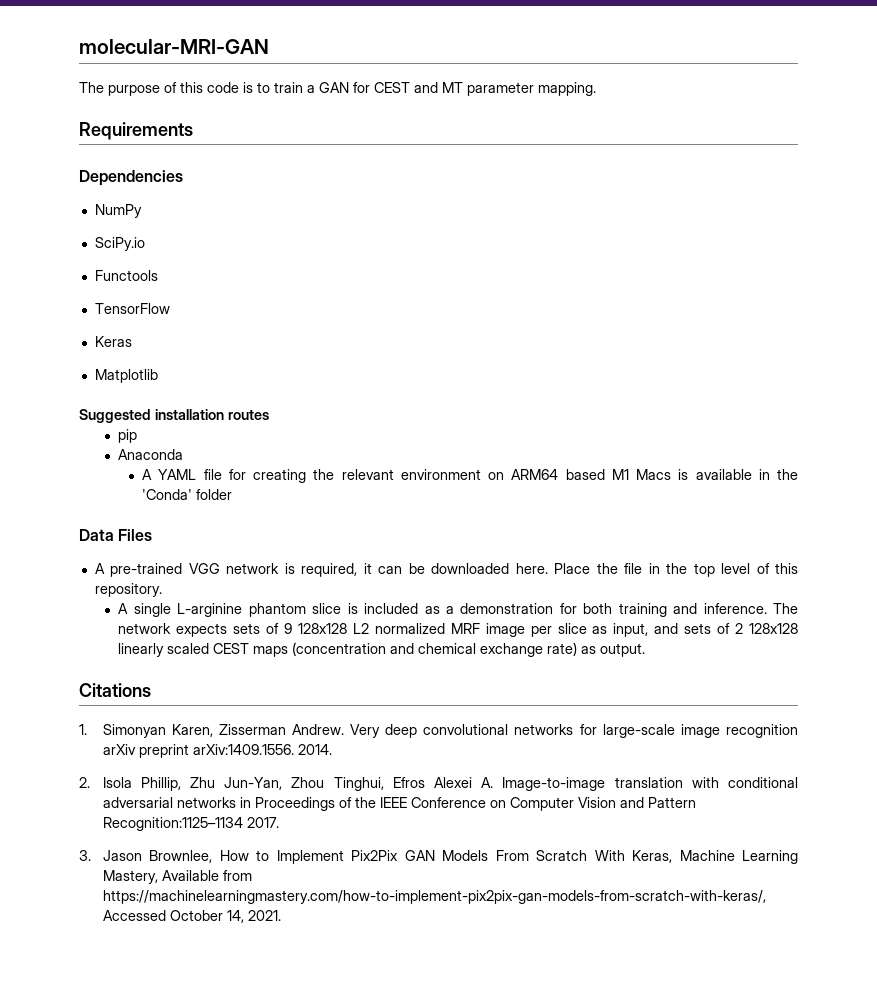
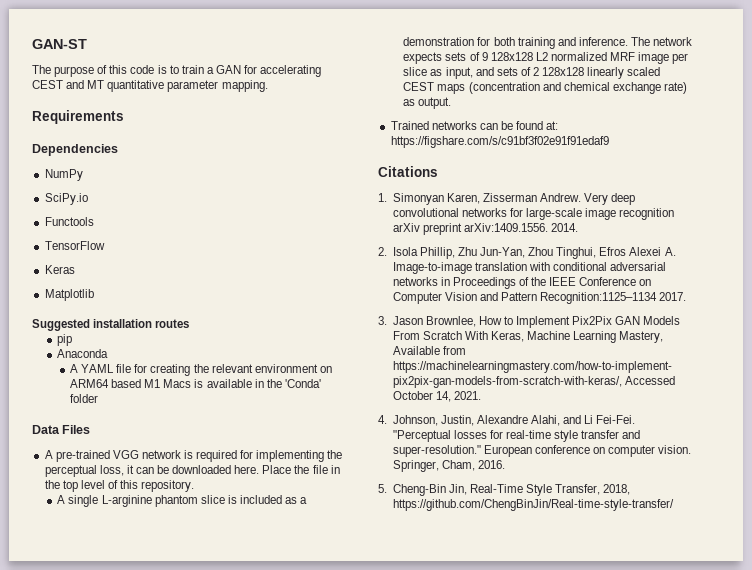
- molecular-MRI-GAN
+ GAN-ST
- The purpose of this code is to train a GAN for CEST and MT parameter mapping.
+ The purpose of this code is to train a GAN for accelerating CEST and MT quantitative parameter mapping.
- A pre-trained VGG network is required, it can be downloaded here.
+ A pre-trained VGG network is required for implementing the perceptual loss, it can be downloaded here.
+ Trained networks can be found at: https://figshare.com/s/c91bf3f02e91f91edaf9
+ 4. Johnson, Justin, Alexandre Alahi, and Li Fei-Fei. "Perceptual losses for real-time style transfer and super-resolution." European conference on computer vision. Springer, Cham, 2016.
+ 5. Cheng-Bin Jin, Real-Time Style Transfer, 2018, https://github.com/ChengBinJin/Real-time-style-transfer/

